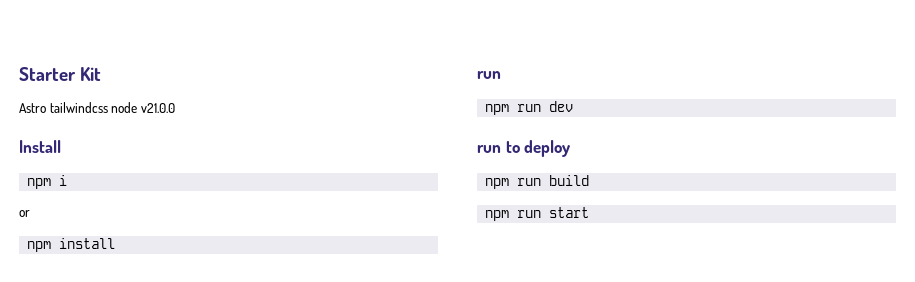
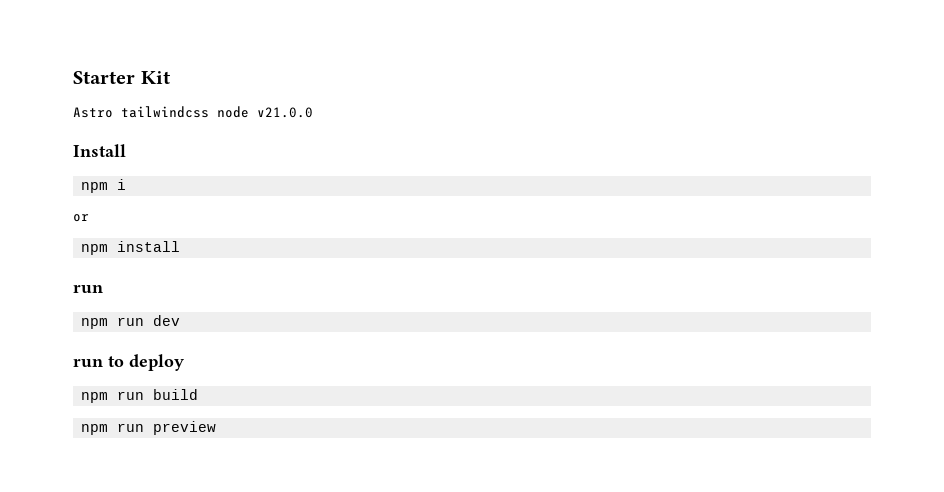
- npm run start
+ npm run preview

